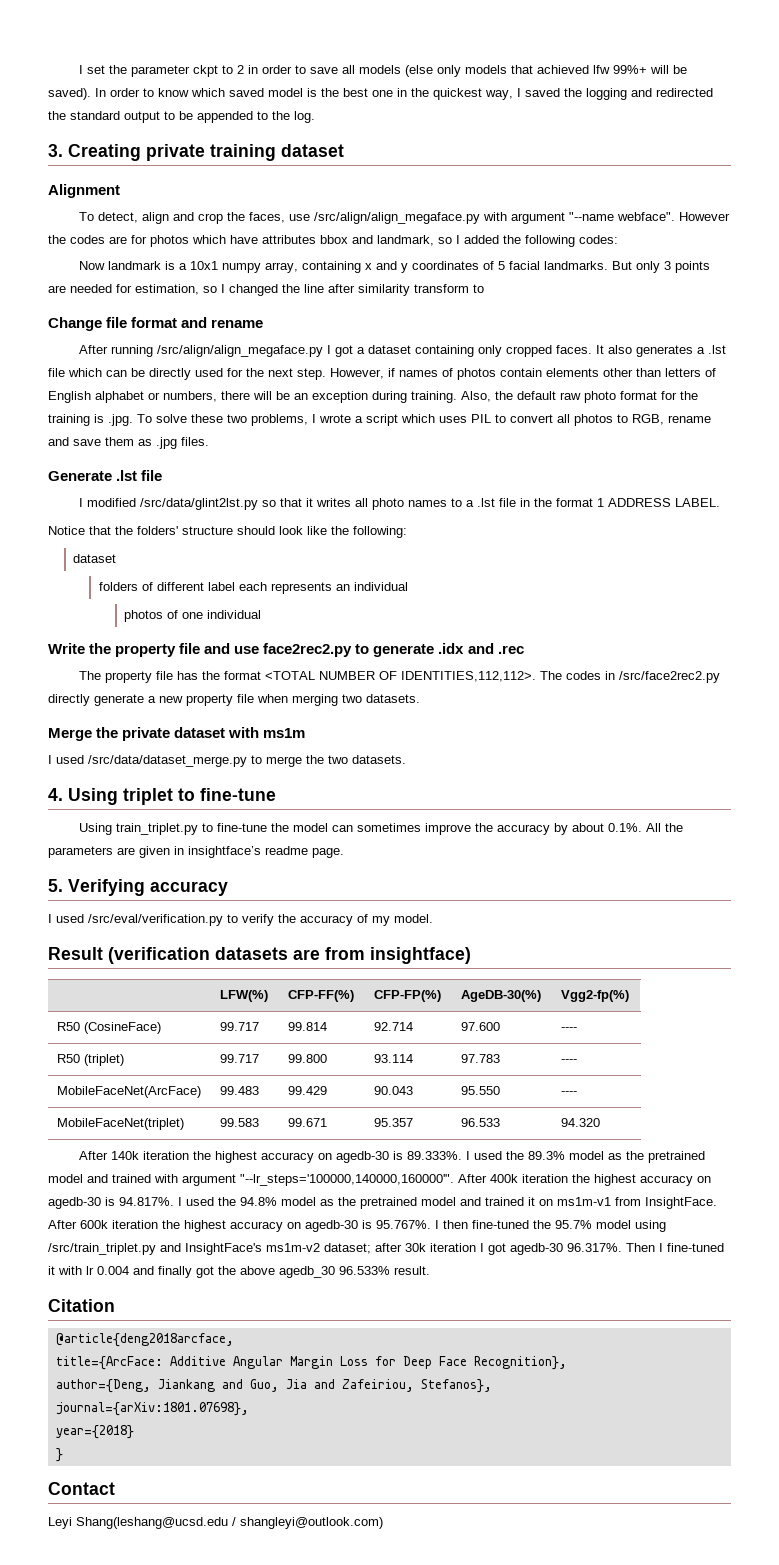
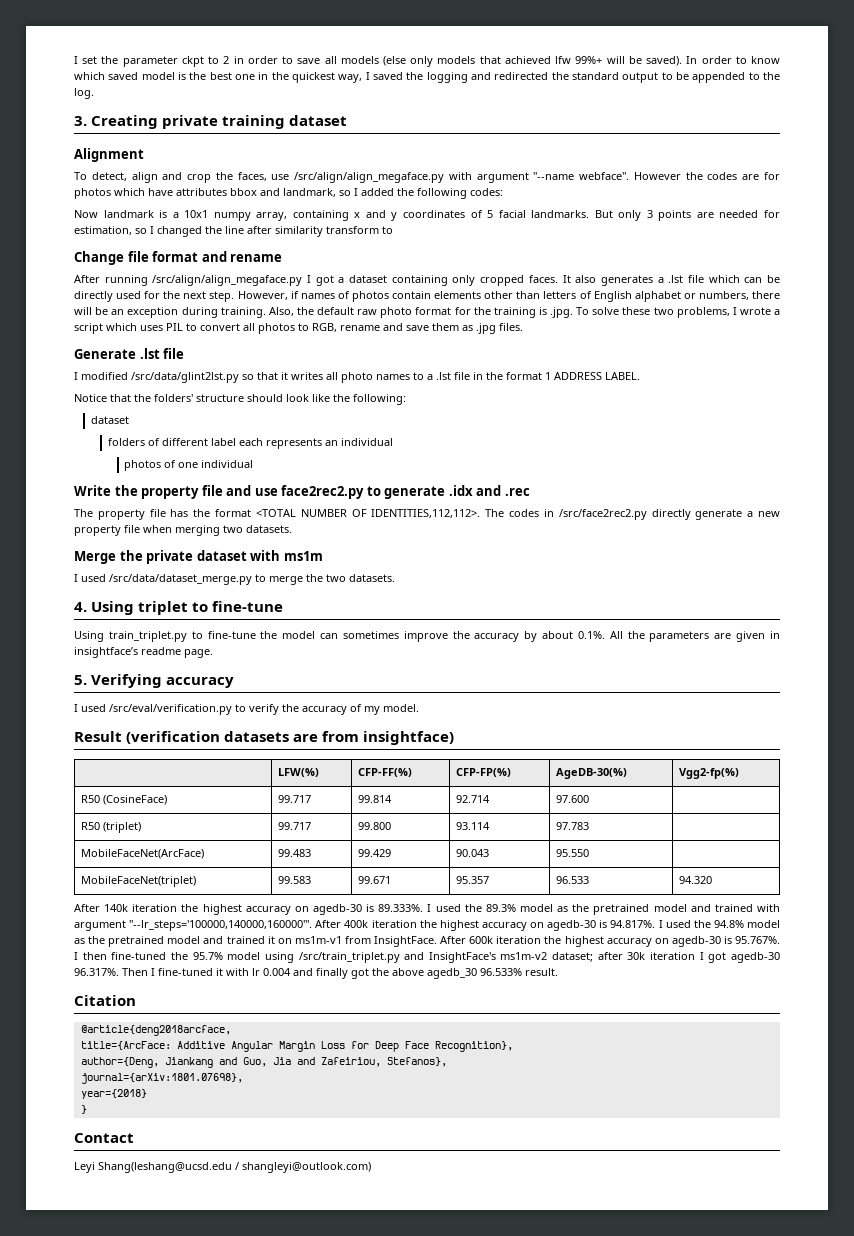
- R50 (CosineFace) | 99.717 | 99.814 | 92.714 | 97.600 | ----
+ R50 (CosineFace) | 99.717 | 99.814 | 92.714 | 97.600 |
- R50 (triplet) | 99.717 | 99.800 | 93.114 | 97.783 | ----
+ R50 (triplet) | 99.717 | 99.800 | 93.114 | 97.783 |
- MobileFaceNet(ArcFace) | 99.483 | 99.429 | 90.043 | 95.550 | ----
+ MobileFaceNet(ArcFace) | 99.483 | 99.429 | 90.043 | 95.550 |

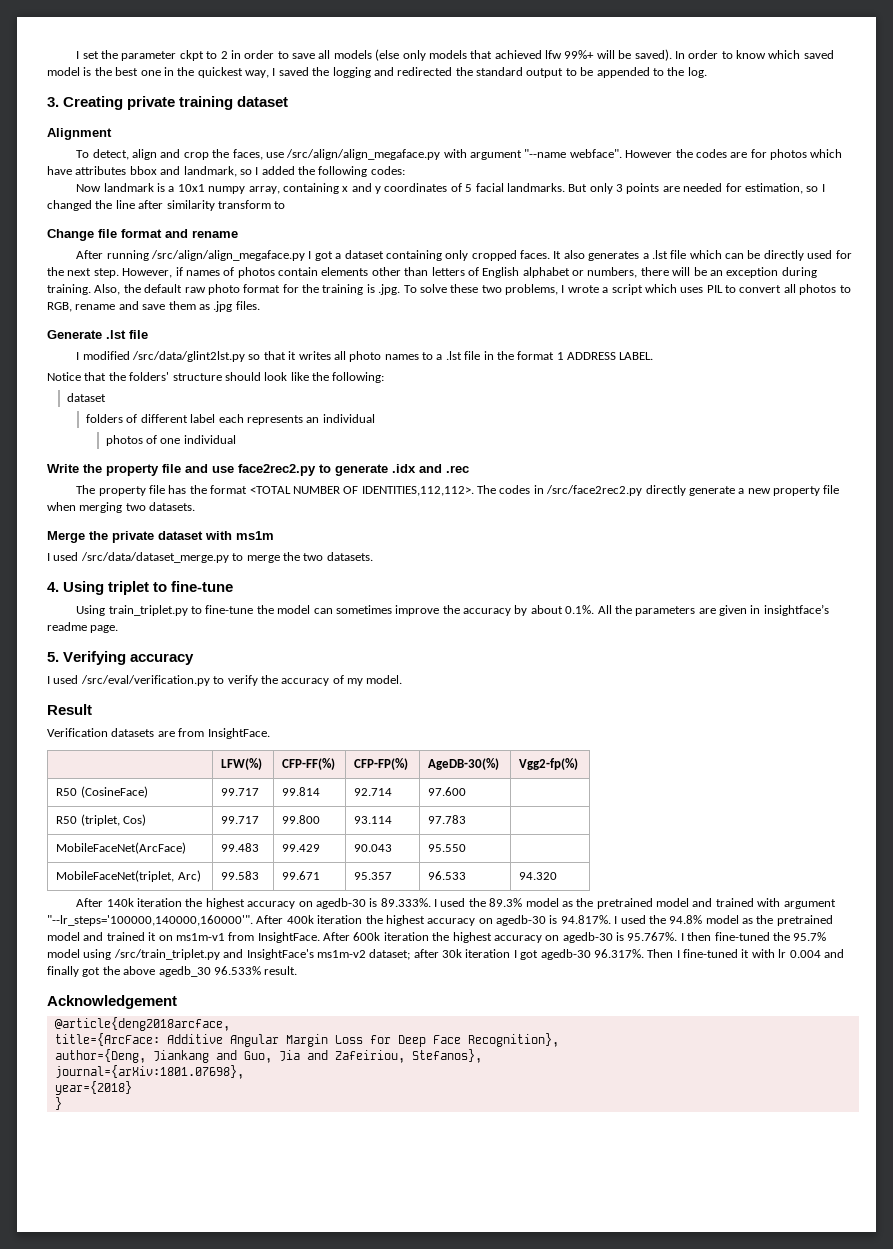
- Result (verification datasets are from insightface)
+ Result
+ Verification datasets are from InsightFace.
- R50 (triplet) | 99.717 | 99.800 | 93.114 | 97.783 |
+ R50 (triplet, Cos) | 99.717 | 99.800 | 93.114 | 97.783 |
- MobileFaceNet(triplet) | 99.583 | 99.671 | 95.357 | 96.533 | 94.320
+ MobileFaceNet(triplet, Arc) | 99.583 | 99.671 | 95.357 | 96.533 | 94.320
- Citation
+ Acknowledgement
- Contact
- Leyi Shang(leshang@ucsd.edu / shangleyi@outlook.com)

